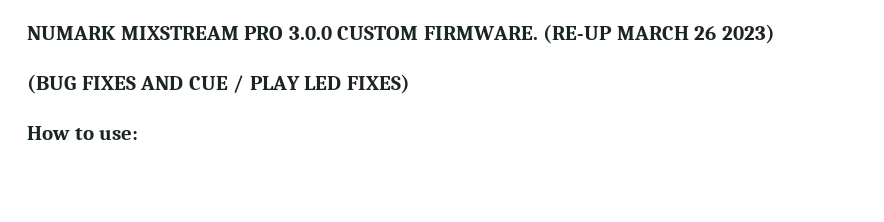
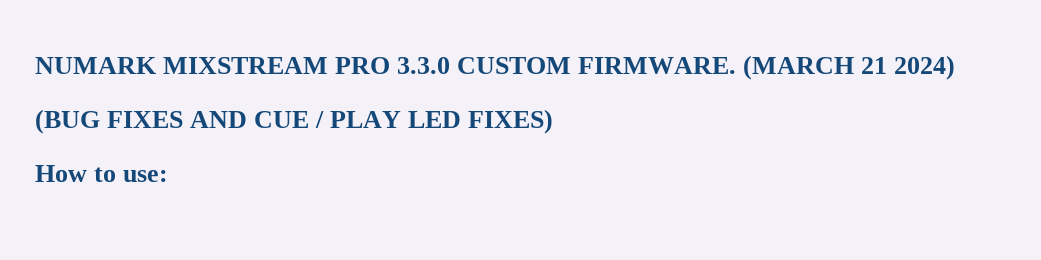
- NUMARK MIXSTREAM PRO 3.0.0 CUSTOM FIRMWARE.
+ NUMARK MIXSTREAM PRO 3.3.0 CUSTOM FIRMWARE.
- (RE-UP MARCH 26 2023)
+ (MARCH 21 2024)

